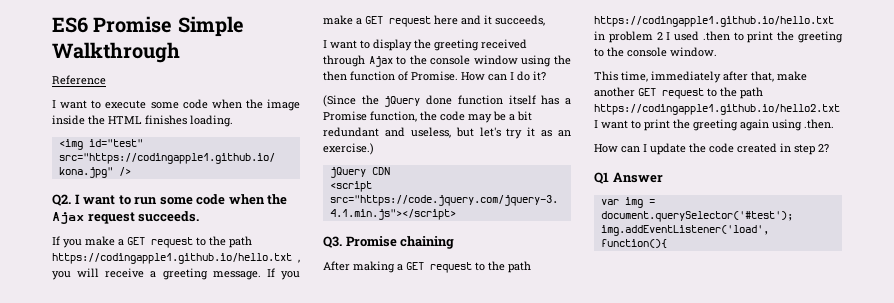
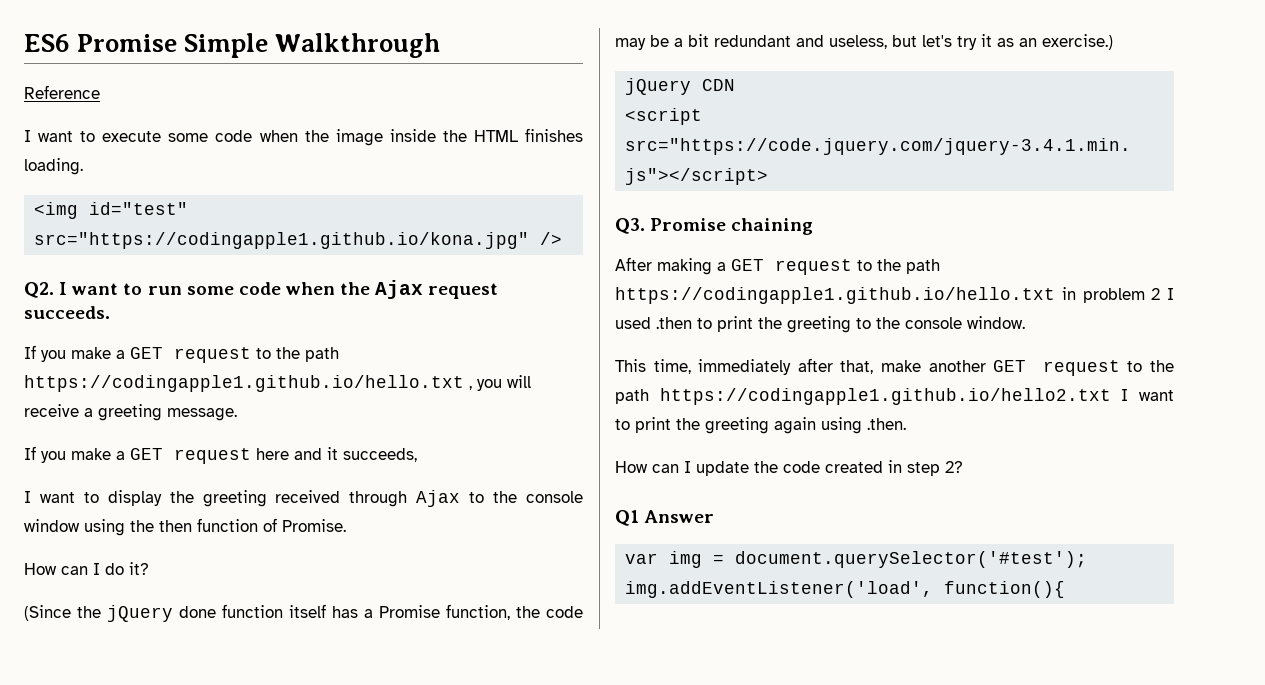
- If you make a GET request to the path https://codingapple1.github.io/hello.txt , you will receive a greeting message. If you make a GET request here and it succeeds,
+ If you make a GET request to the path https://codingapple1.github.io/hello.txt , you will receive a greeting message.
+ If you make a GET request here and it succeeds,
- I want to display the greeting received through Ajax to the console window using the then function of Promise. How can I do it?
+ I want to display the greeting received through Ajax to the console window using the then function of Promise.
+ How can I do it?

